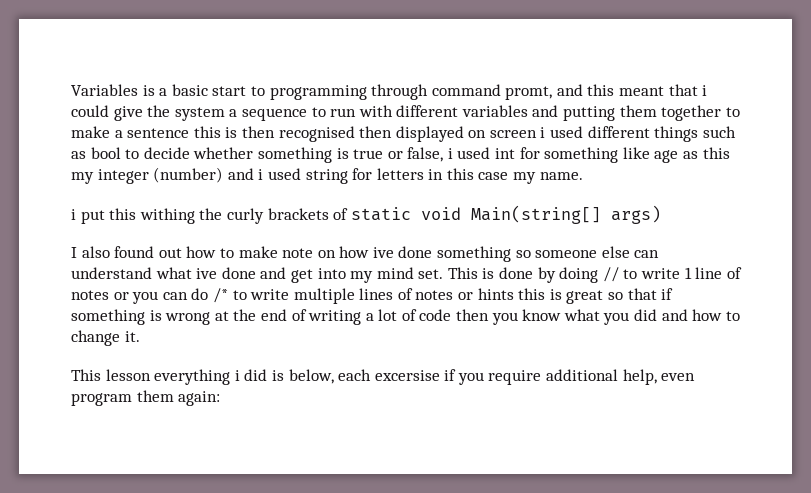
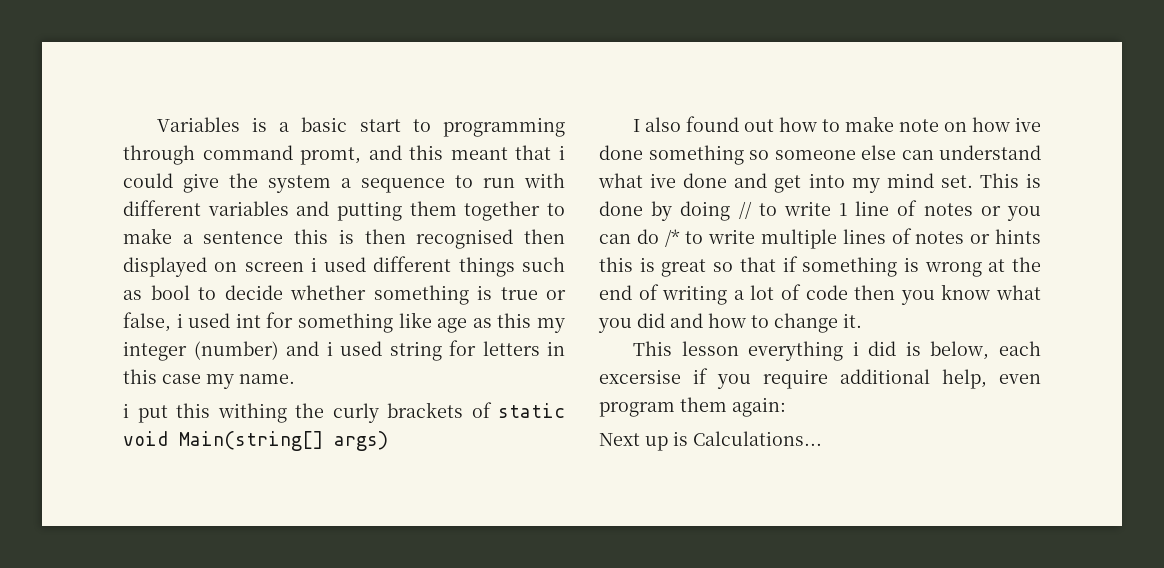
+ Next up is Calculations...

